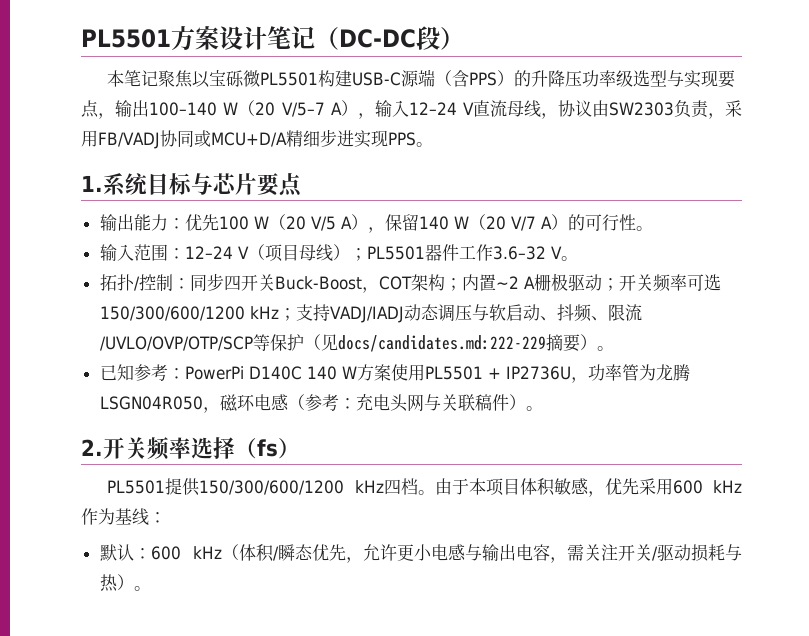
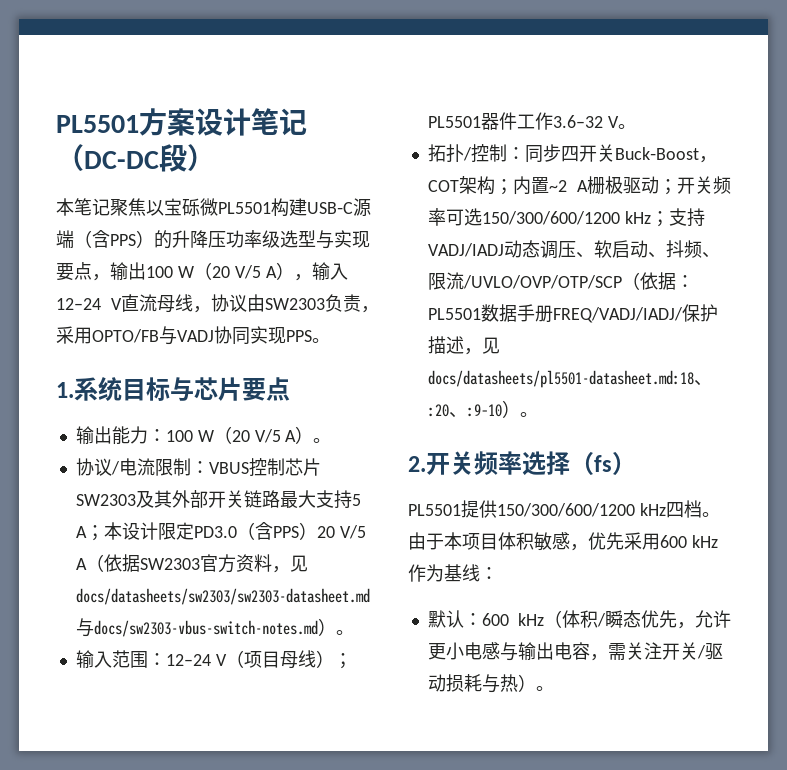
- 本笔记聚焦以宝砾微PL5501构建USB‑C源端（含PPS）的升降压功率级选型与实现要点，输出100–140 W（20 V/5–7 A），输入12–24 V直流母线，协议由SW2303负责，采用FB/VADJ协同或MCU+D/A精细步进实现PPS。
+ 本笔记聚焦以宝砾微PL5501构建USB‑C源端（含PPS）的升降压功率级选型与实现要点，输出100 W（20 V/5 A），输入12–24 V直流母线，协议由SW2303负责，采用OPTO/FB与VADJ协同实现PPS。
- 输出能力：优先100 W（20 V/5 A），保留140 W（20 V/7 A）的可行性。
+ 输出能力：100 W（20 V/5 A）。
+ 协议/电流限制：VBUS控制芯片SW2303及其外部开关链路最大支持5 A；本设计限定PD3.0（含PPS）20 V/5 A（依据SW2303官方资料，见docs/datasheets/sw2303/sw2303-datasheet.md与docs/sw2303-vbus-switch-notes.md）。
- 拓扑/控制：同步四开关Buck‑Boost，COT架构；内置~2 A栅极驱动；开关频率可选150/300/600/1200 kHz；支持VADJ/IADJ动态调压与软启动、抖频、限流/UVLO/OVP/OTP/SCP等保护（见docs/candidates.md:222-229摘要）。
- 已知参考：PowerPi D140C 140 W方案使用PL5501 + IP2736U，功率管为龙腾LSGN04R050，磁环电感（参考：充电头网与关联稿件）。
+ 拓扑/控制：同步四开关Buck‑Boost，COT架构；内置~2 A栅极驱动；开关频率可选150/300/600/1200 kHz；支持VADJ/IADJ动态调压、软启动、抖频、限流/UVLO/OVP/OTP/SCP（依据：PL5501数据手册FREQ/VADJ/IADJ/保护描述，见docs/datasheets/pl5501-datasheet.md:18、:20、:9–10）。

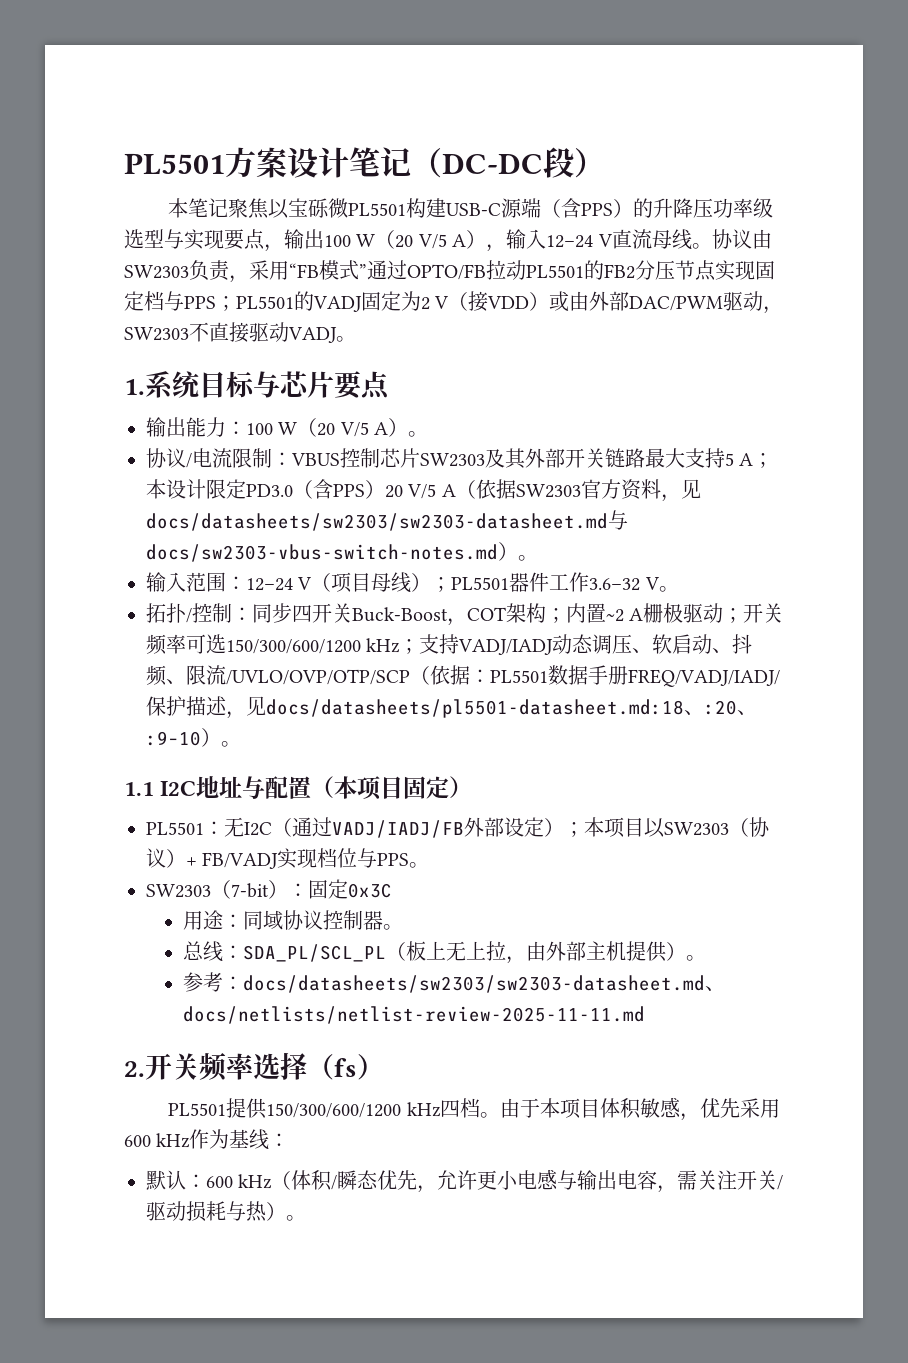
- 本笔记聚焦以宝砾微PL5501构建USB‑C源端（含PPS）的升降压功率级选型与实现要点，输出100 W（20 V/5 A），输入12–24 V直流母线，协议由SW2303负责，采用OPTO/FB与VADJ协同实现PPS。
+ 本笔记聚焦以宝砾微PL5501构建USB‑C源端（含PPS）的升降压功率级选型与实现要点，输出100 W（20 V/5 A），输入12–24 V直流母线。协议由SW2303负责，采用“FB模式”通过OPTO/FB拉动PL5501的FB2分压节点实现固定档与PPS；PL5501的VADJ固定为2 V（接VDD）或由外部DAC/PWM驱动，SW2303不直接驱动VADJ。
+ 1.1 I2C地址与配置（本项目固定）
+ PL5501：无I2C（通过VADJ/IADJ/FB外部设定）；本项目以SW2303（协议）+ FB/VADJ实现档位与PPS。
+ SW2303（7-bit）：固定0x3C
+ 用途：同域协议控制器。
+ 总线：SDA_PL/SCL_PL（板上无上拉，由外部主机提供）。
+ 参考：docs/datasheets/sw2303/sw2303-datasheet.md、docs/netlists/netlist-review-2025-11-11.md

